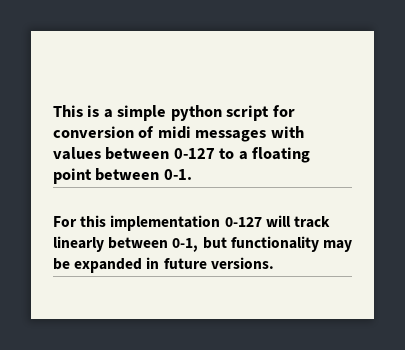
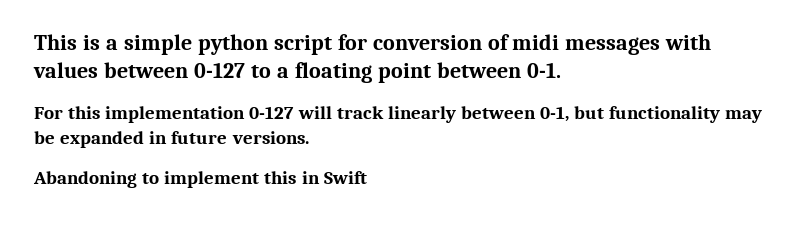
+ Abandoning to implement this in Swift

